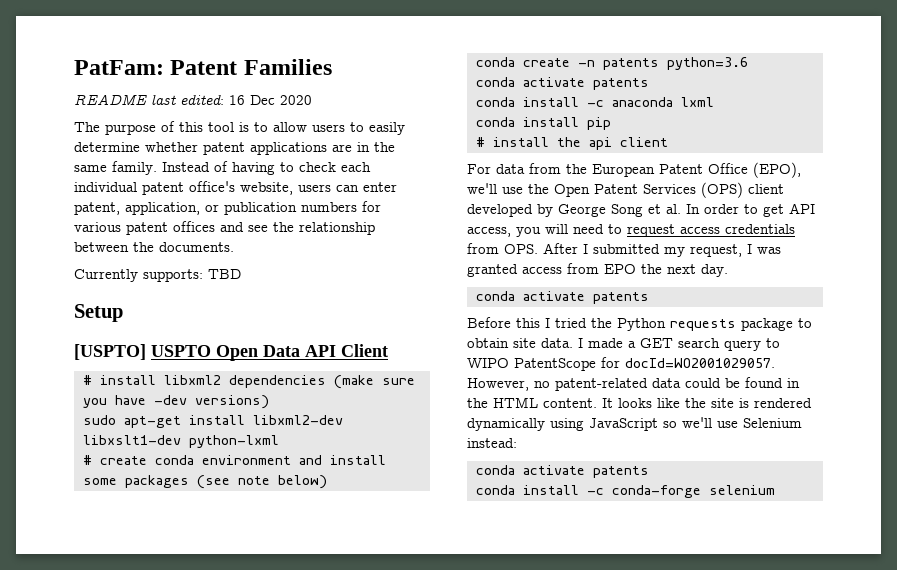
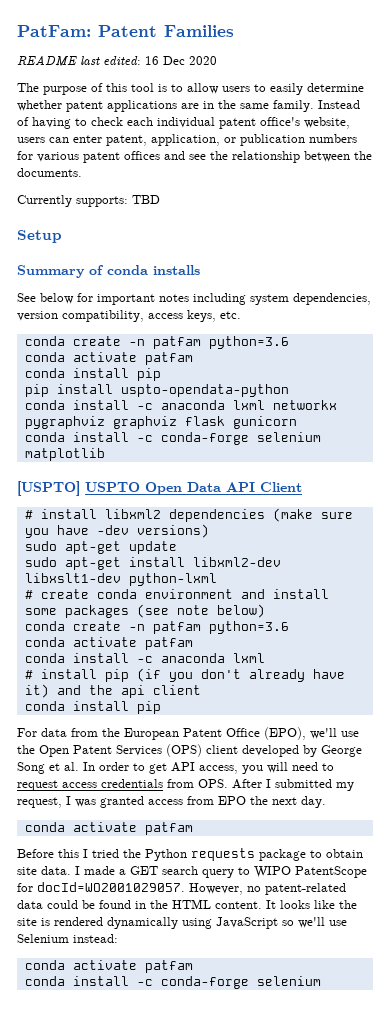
+ Summary of conda installs
+ See below for important notes including system dependencies, version compatibility, access keys, etc.
+ conda create -n patfam python=3.6
+ conda activate patfam
+ conda install pip
+ pip install uspto-opendata-python
+ conda install -c anaconda lxml networkx pygraphviz graphviz flask gunicorn
+ conda install -c conda-forge selenium matplotlib
+ sudo apt-get update
  # create conda environment and install some packages (see note below)
- conda create -n patents python=3.6
- conda activate patents
+ conda create -n patfam python=3.6
+ conda activate patfam
+ # install pip (if you don't already have it) and the api client
  conda install pip
- # install the api client
  For data from the European Patent Office (EPO), we'll use the Open Patent Services (OPS) client developed by George Song et al. In order to get API access, you will need to request access credentials from OPS. After I submitted my request, I was granted access from EPO the next day.
- conda activate patents
+ conda activate patfam
  It looks like the site is rendered dynamically using JavaScript so we'll use Selenium instead:
- conda activate patents
+ conda activate patfam

